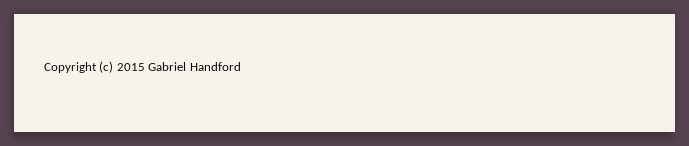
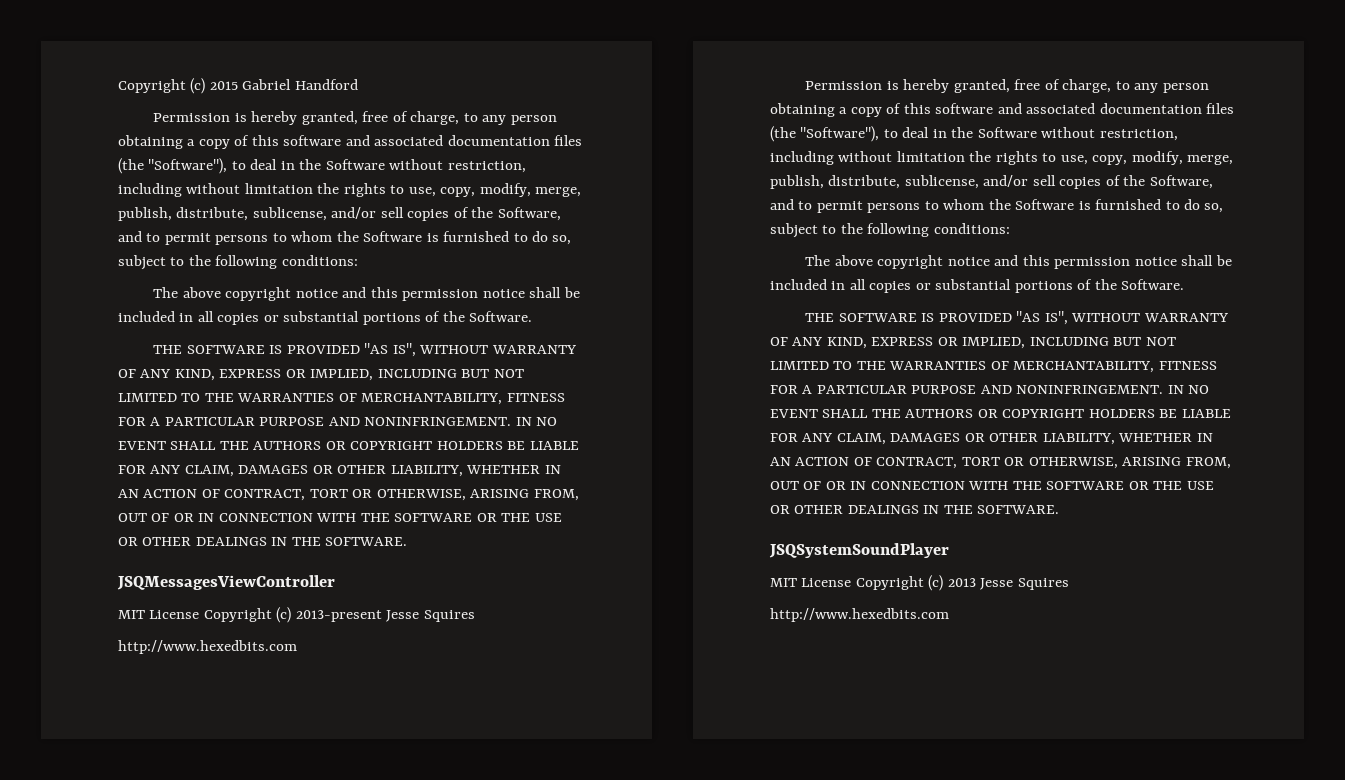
  Copyright (c) 2015 Gabriel Handford
+ Permission is hereby granted, free of charge, to any person obtaining a copy of this software and associated documentation files (the "Software"), to deal in the Software without restriction, including without limitation the rights to use, copy, modify, merge, publish, distribute, sublicense, and/or sell copies of the Software, and to permit persons to whom the Software is furnished to do so, subject to the following conditions:
+ The above copyright notice and this permission notice shall be included in all copies or substantial portions of the Software.
+ THE SOFTWARE IS PROVIDED "AS IS", WITHOUT WARRANTY OF ANY KIND, EXPRESS OR IMPLIED, INCLUDING BUT NOT LIMITED TO THE WARRANTIES OF MERCHANTABILITY, FITNESS FOR A PARTICULAR PURPOSE AND NONINFRINGEMENT. IN NO EVENT SHALL THE AUTHORS OR COPYRIGHT HOLDERS BE LIABLE FOR ANY CLAIM, DAMAGES OR OTHER LIABILITY, WHETHER IN AN ACTION OF CONTRACT, TORT OR OTHERWISE, ARISING FROM, OUT OF OR IN CONNECTION WITH THE SOFTWARE OR THE USE OR OTHER DEALINGS IN THE SOFTWARE.
+ JSQMessagesViewController
+ MIT License Copyright (c) 2013-present Jesse Squires
+ http://www.hexedbits.com
+ Permission is hereby granted, free of charge, to any person obtaining a copy of this software and associated documentation files (the "Software"), to deal in the Software without restriction, including without limitation the rights to use, copy, modify, merge, publish, distribute, sublicense, and/or sell copies of the Software, and to permit persons to whom the Software is furnished to do so, subject to the following conditions:
+ The above copyright notice and this permission notice shall be included in all copies or substantial portions of the Software.
+ THE SOFTWARE IS PROVIDED "AS IS", WITHOUT WARRANTY OF ANY KIND, EXPRESS OR IMPLIED, INCLUDING BUT NOT LIMITED TO THE WARRANTIES OF MERCHANTABILITY, FITNESS FOR A PARTICULAR PURPOSE AND NONINFRINGEMENT. IN NO EVENT SHALL THE AUTHORS OR COPYRIGHT HOLDERS BE LIABLE FOR ANY CLAIM, DAMAGES OR OTHER LIABILITY, WHETHER IN AN ACTION OF CONTRACT, TORT OR OTHERWISE, ARISING FROM, OUT OF OR IN CONNECTION WITH THE SOFTWARE OR THE USE OR OTHER DEALINGS IN THE SOFTWARE.
+ JSQSystemSoundPlayer
+ MIT License Copyright (c) 2013 Jesse Squires
+ http://www.hexedbits.com

